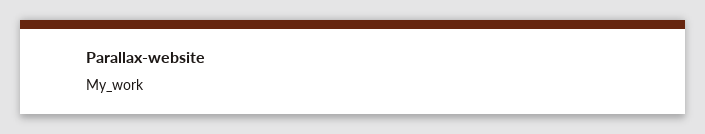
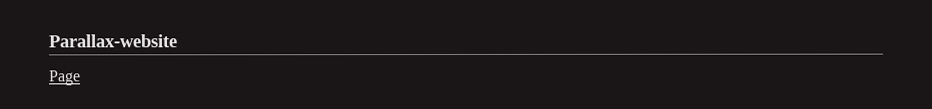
- My_work
+ Page

